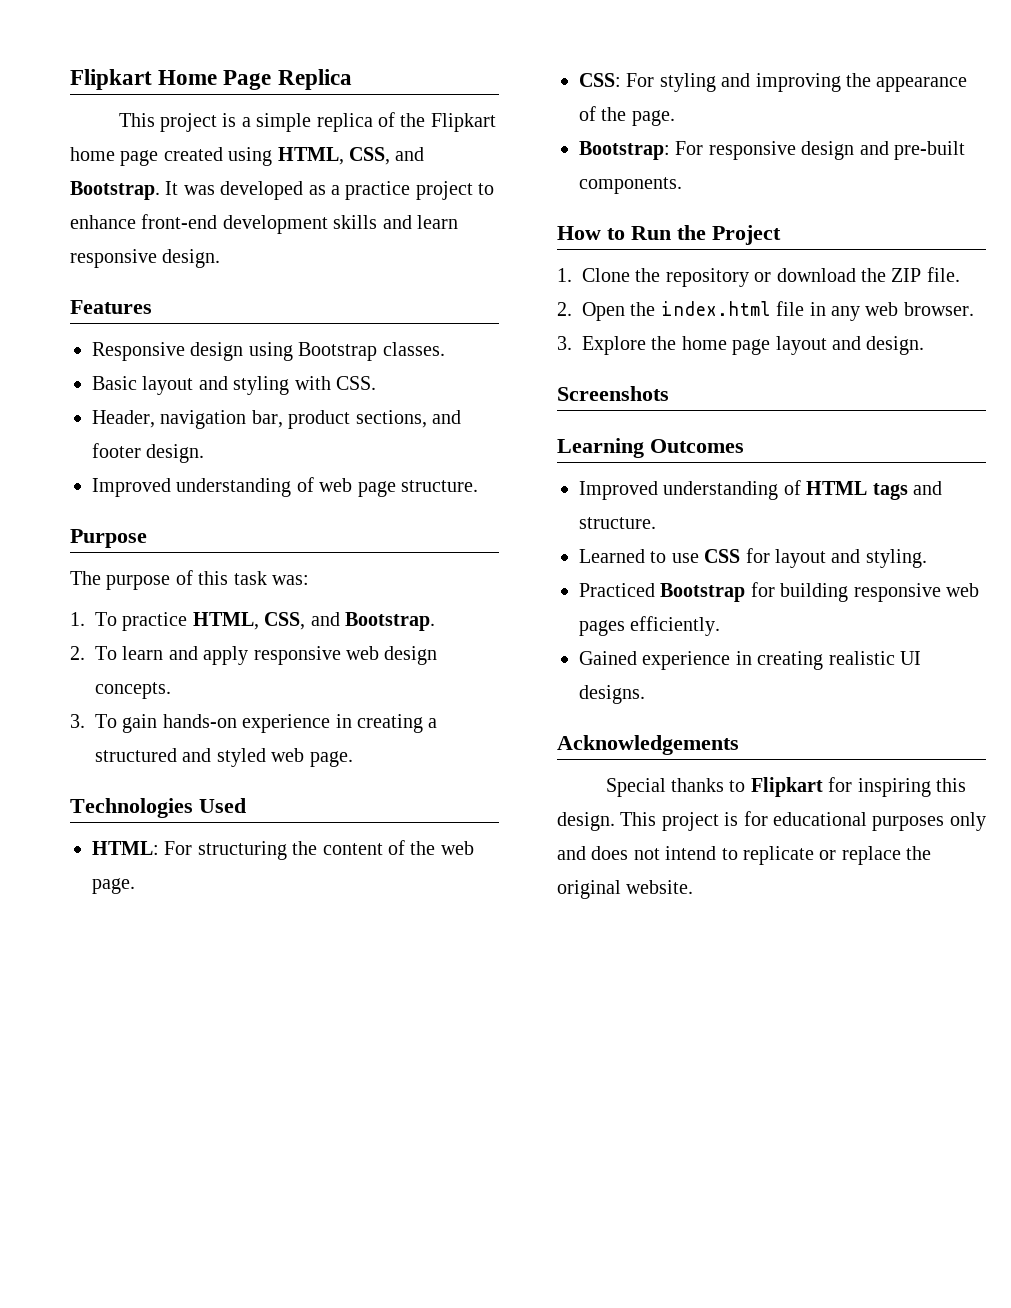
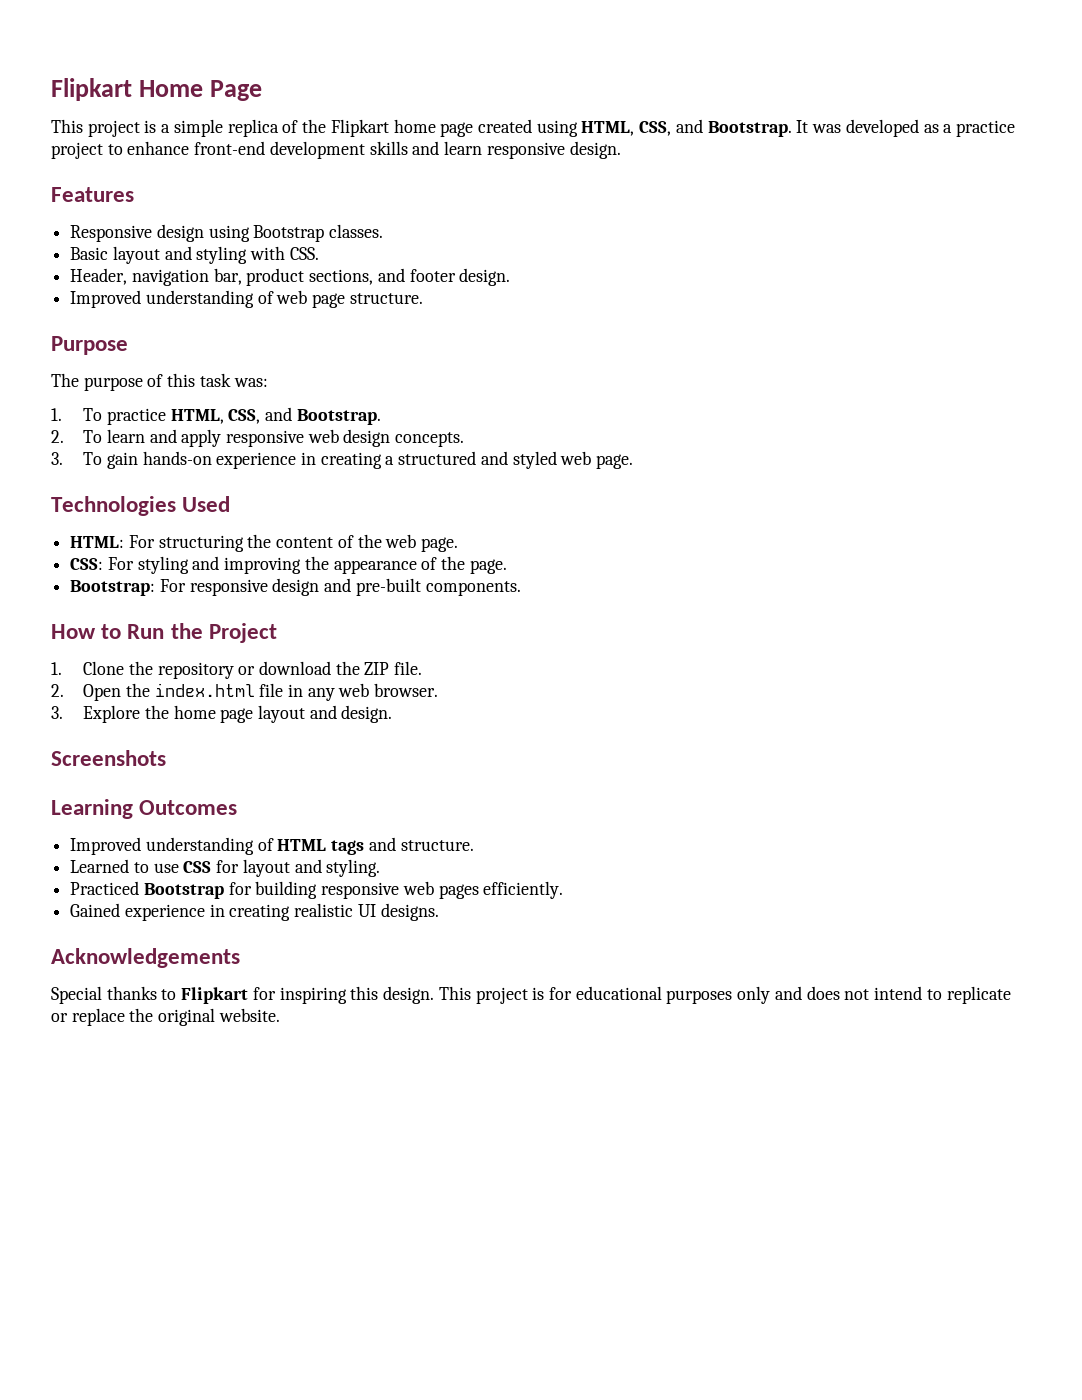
- Flipkart Home Page Replica
+ Flipkart Home Page

